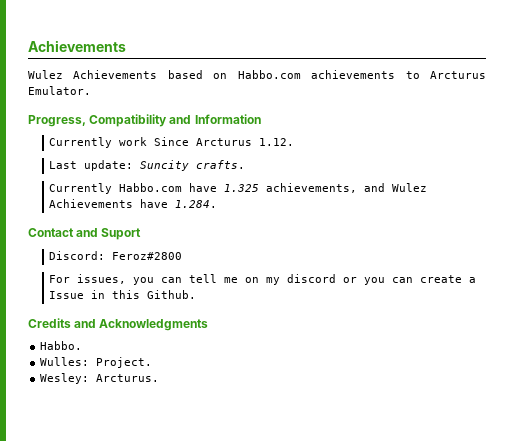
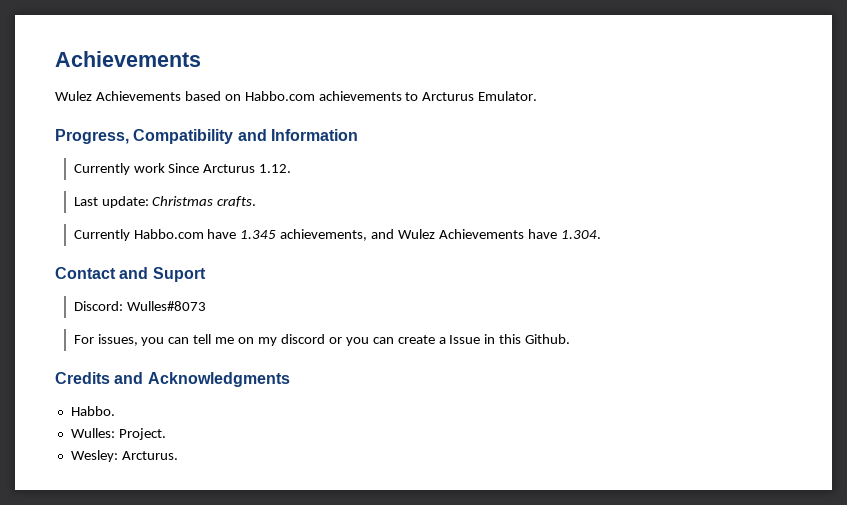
- Last update: Suncity crafts.
+ Last update: Christmas crafts.
- Currently Habbo.com have 1.325 achievements, and Wulez Achievements have 1.284.
+ Currently Habbo.com have 1.345 achievements, and Wulez Achievements have 1.304.
- Discord: Feroz#2800
+ Discord: Wulles#8073

